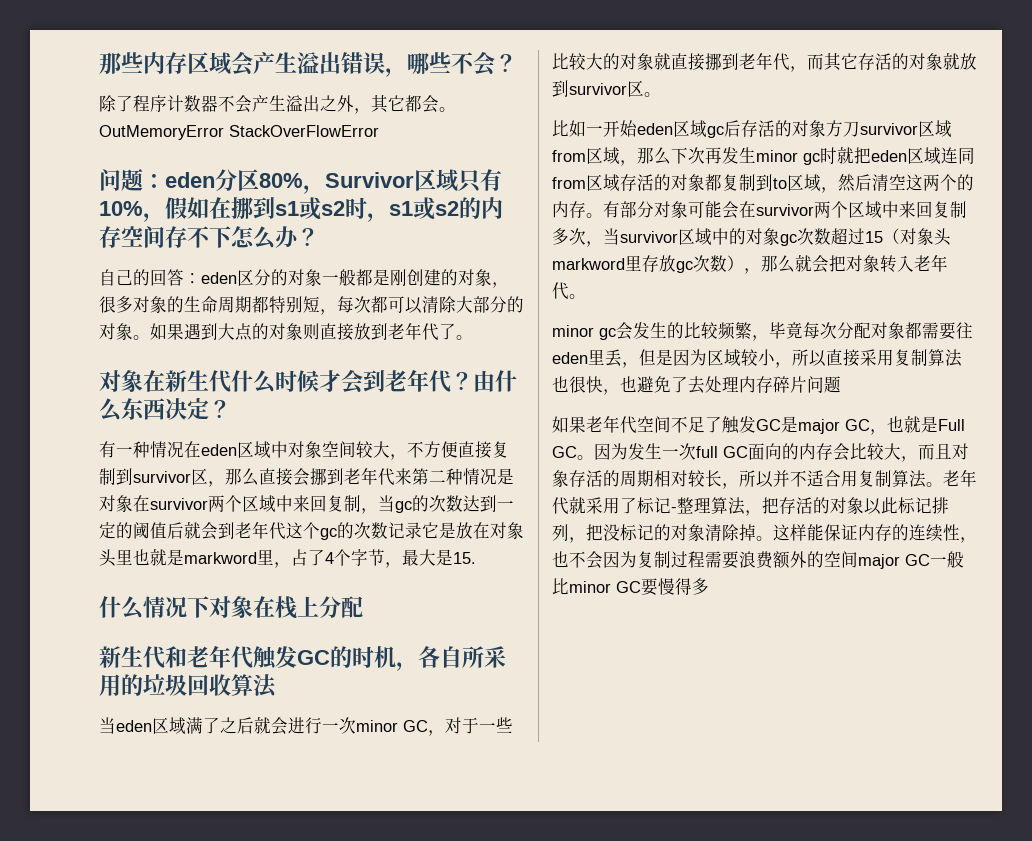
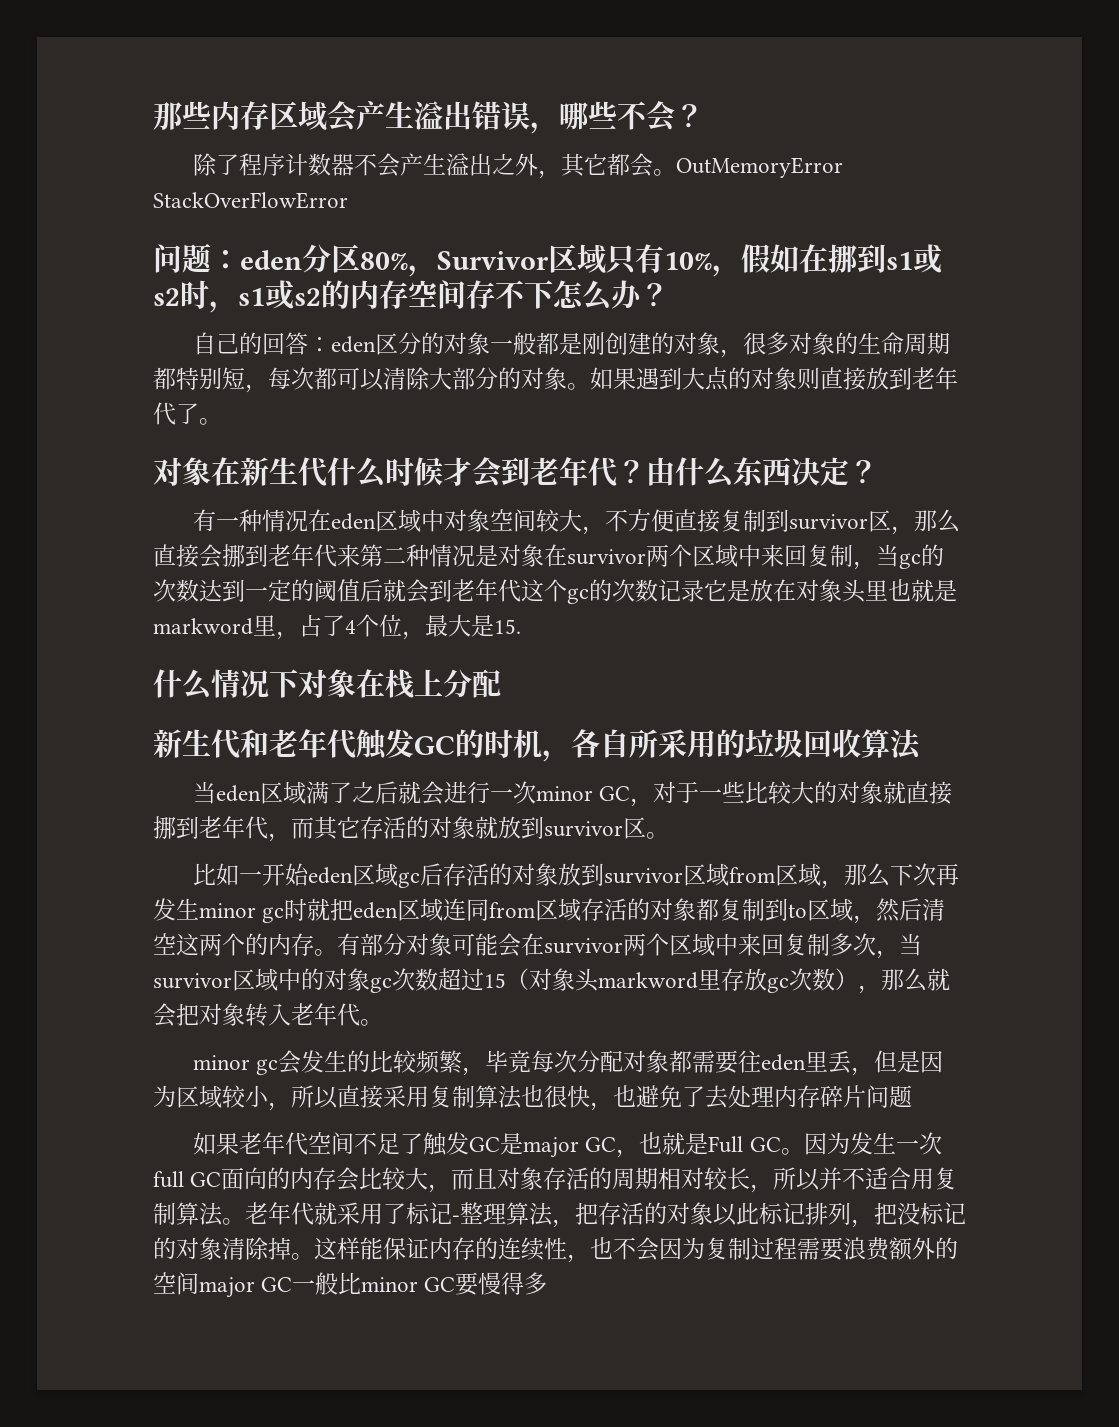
- 有一种情况在eden区域中对象空间较大，不方便直接复制到survivor区，那么直接会挪到老年代来第二种情况是对象在survivor两个区域中来回复制，当gc的次数达到一定的阈值后就会到老年代这个gc的次数记录它是放在对象头里也就是markword里，占了4个字节，最大是15.
+ 有一种情况在eden区域中对象空间较大，不方便直接复制到survivor区，那么直接会挪到老年代来第二种情况是对象在survivor两个区域中来回复制，当gc的次数达到一定的阈值后就会到老年代这个gc的次数记录它是放在对象头里也就是markword里，占了4个位，最大是15.
- 比如一开始eden区域gc后存活的对象方刀survivor区域from区域，那么下次再发生minor gc时就把eden区域连同from区域存活的对象都复制到to区域，然后清空这两个的内存。
+ 比如一开始eden区域gc后存活的对象放到survivor区域from区域，那么下次再发生minor gc时就把eden区域连同from区域存活的对象都复制到to区域，然后清空这两个的内存。

